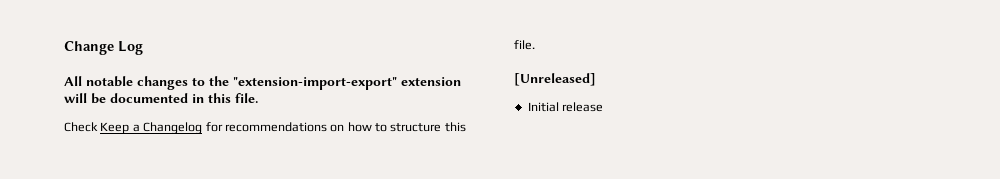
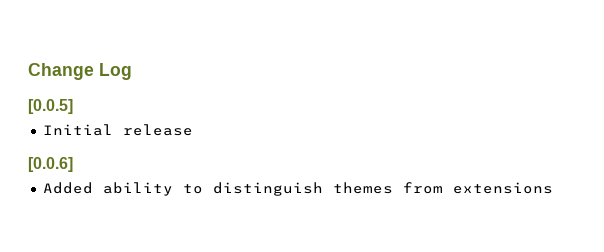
- All notable changes to the "extension-import-export" extension will be documented in this file.
- Check Keep a Changelog for recommendations on how to structure this file.
- [Unreleased]
+ [0.0.5]
  Initial release
+ [0.0.6]
+ Added ability to distinguish themes from extensions

